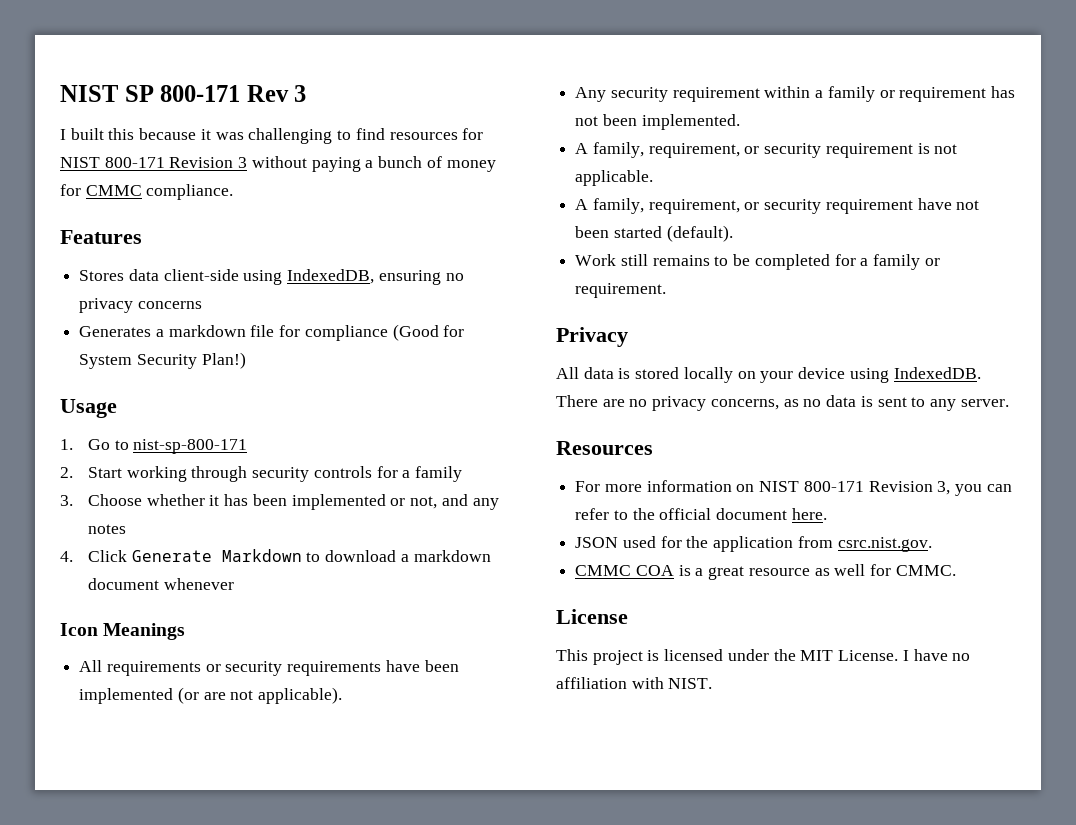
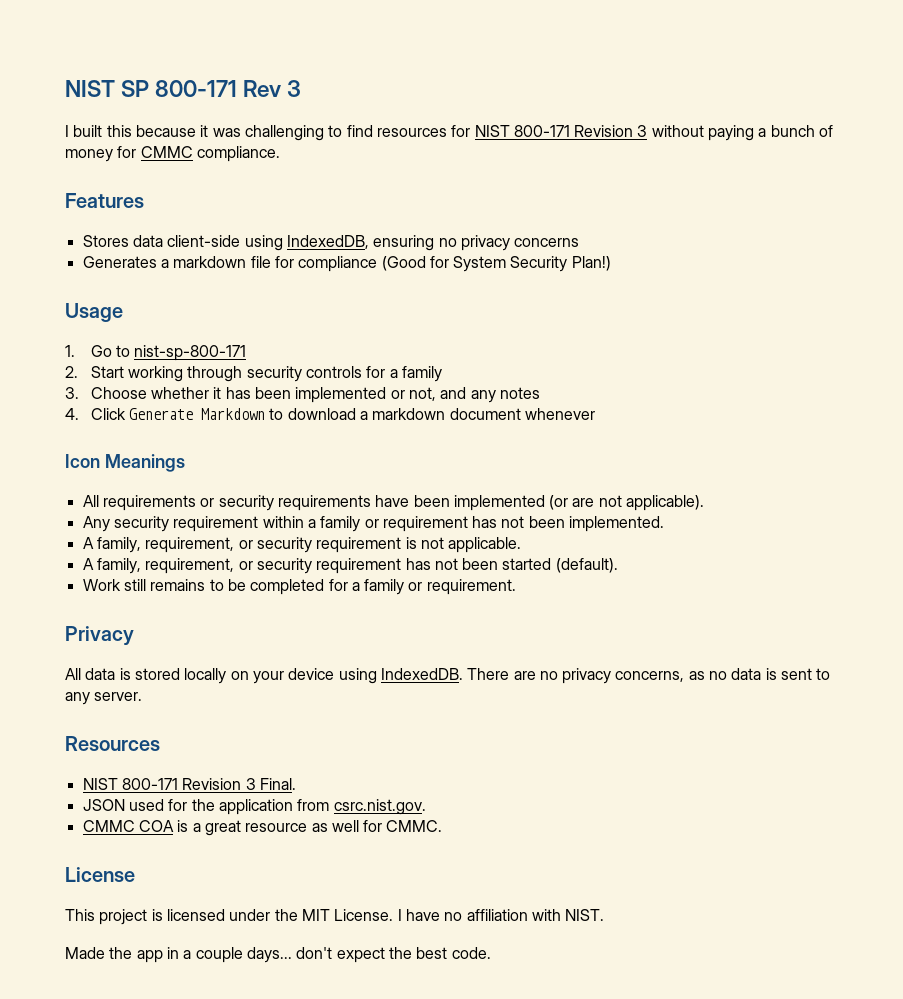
- A family, requirement, or security requirement have not been started (default).
+ A family, requirement, or security requirement has not been started (default).
- For more information on NIST 800-171 Revision 3, you can refer to the official document here.
+ NIST 800-171 Revision 3 Final.
+ Made the app in a couple days... don't expect the best code.

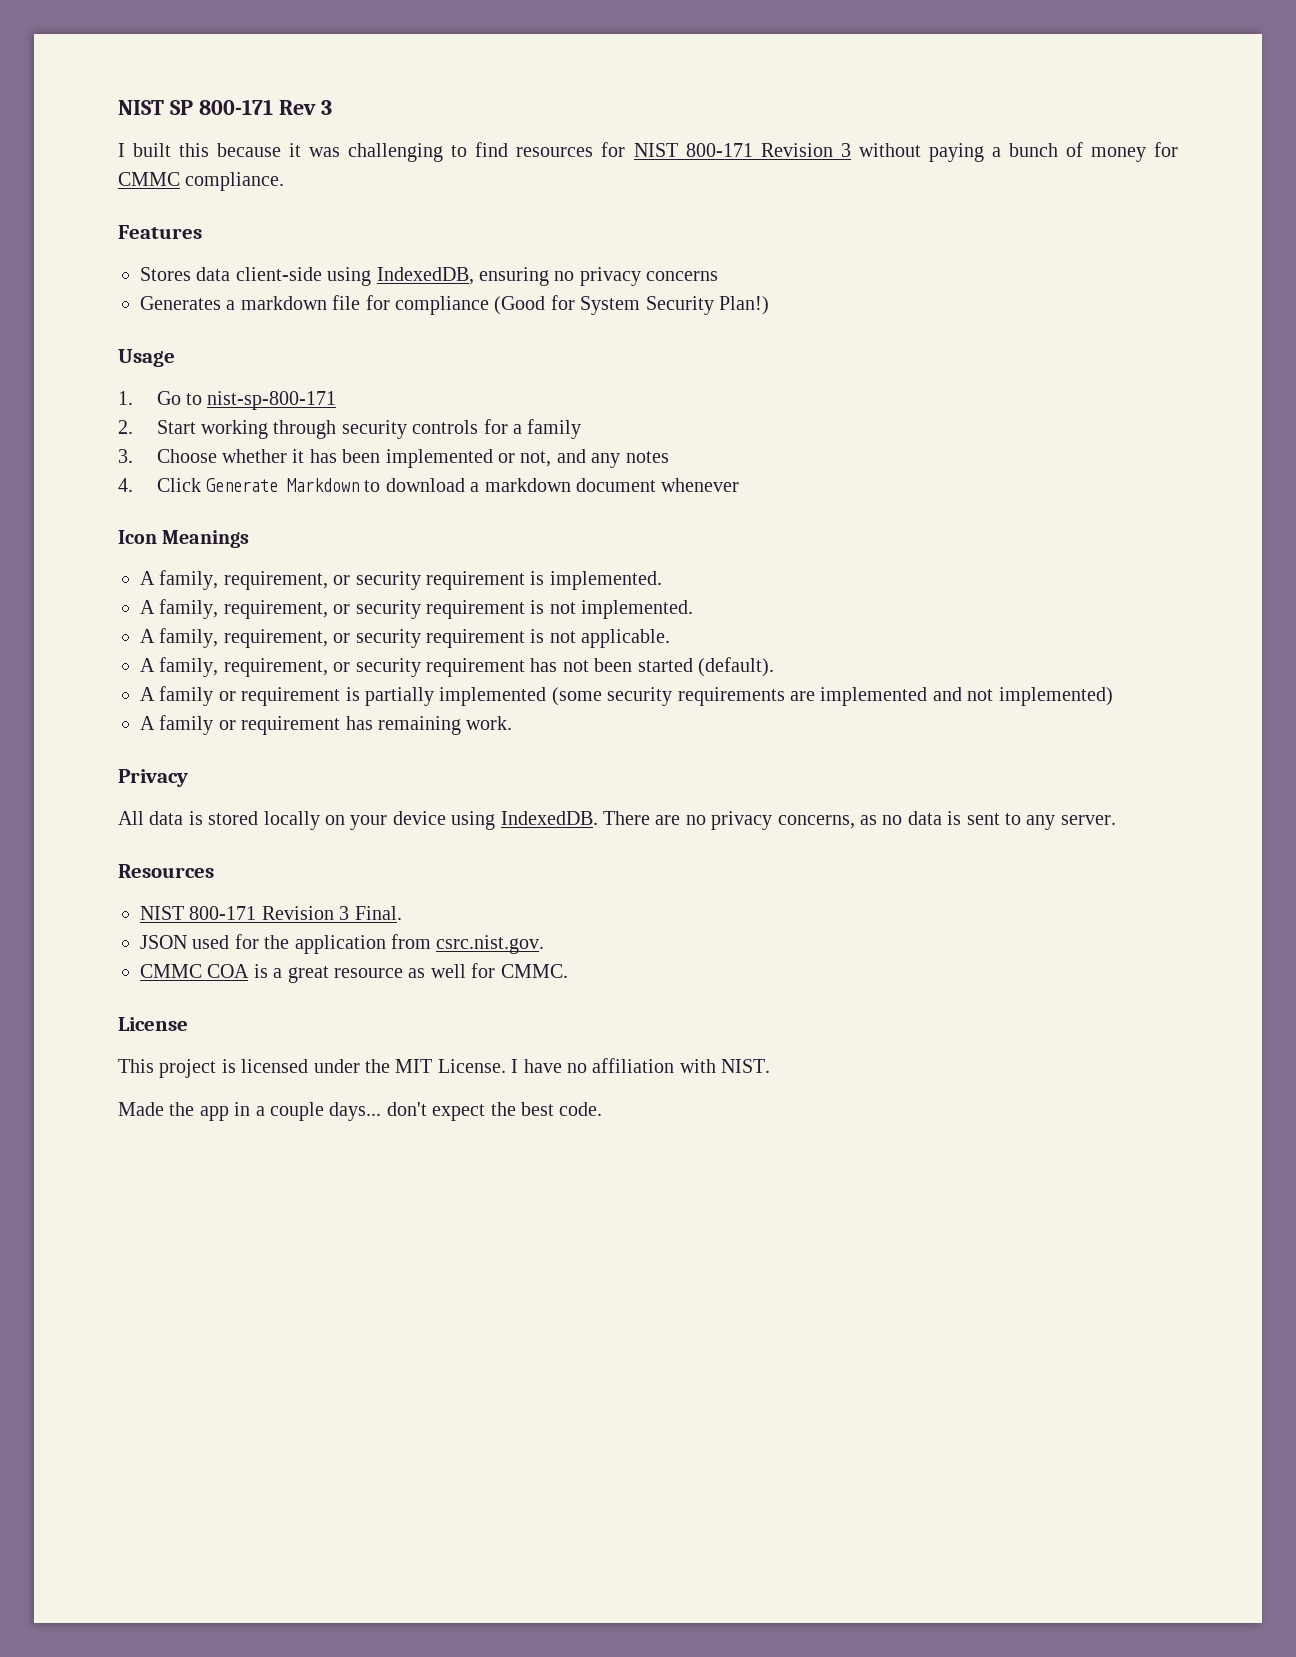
- All requirements or security requirements have been implemented (or are not applicable).
- Any security requirement within a family or requirement has not been implemented.
+ A family, requirement, or security requirement is implemented.
+ A family, requirement, or security requirement is not implemented.
- Work still remains to be completed for a family or requirement.
+ A family or requirement is partially implemented (some security requirements are implemented and not implemented)
+ A family or requirement has remaining work.

